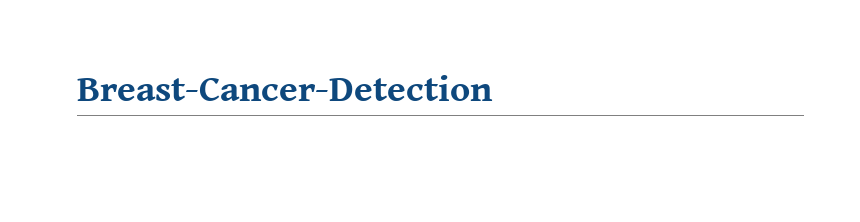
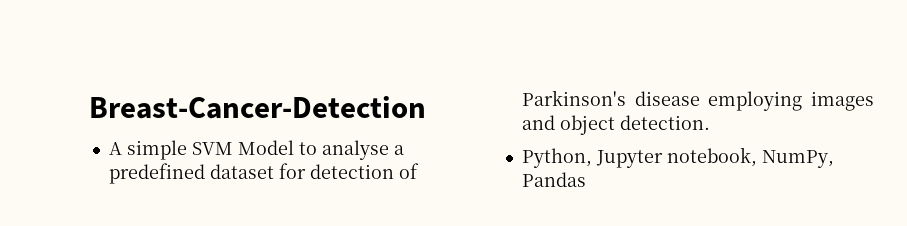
+ A simple SVM Model to analyse a predefined dataset for detection of Parkinson's disease employing images and object detection.
+ Python, Jupyter notebook, NumPy, Pandas

